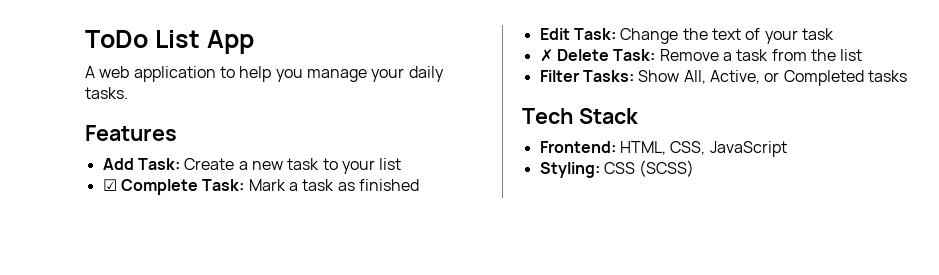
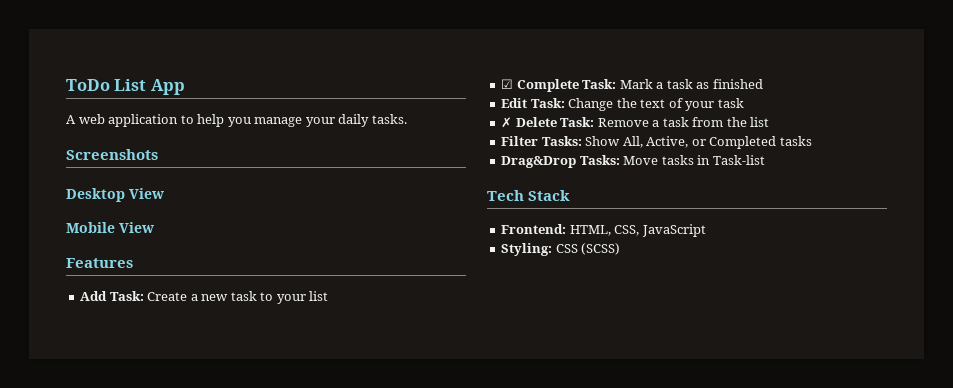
+ Screenshots
+ Desktop View
+ Mobile View
+ Drag&Drop Tasks: Move tasks in Task-list

